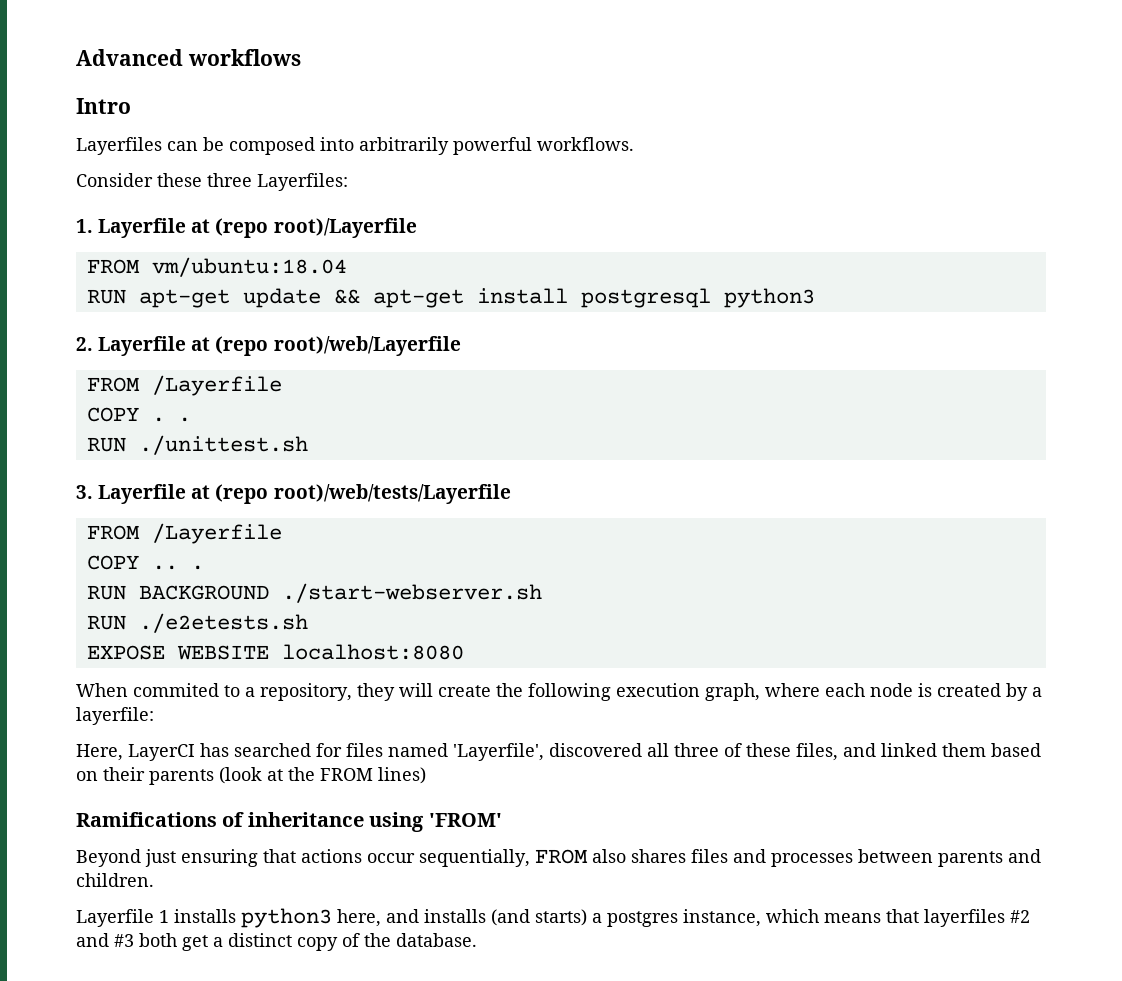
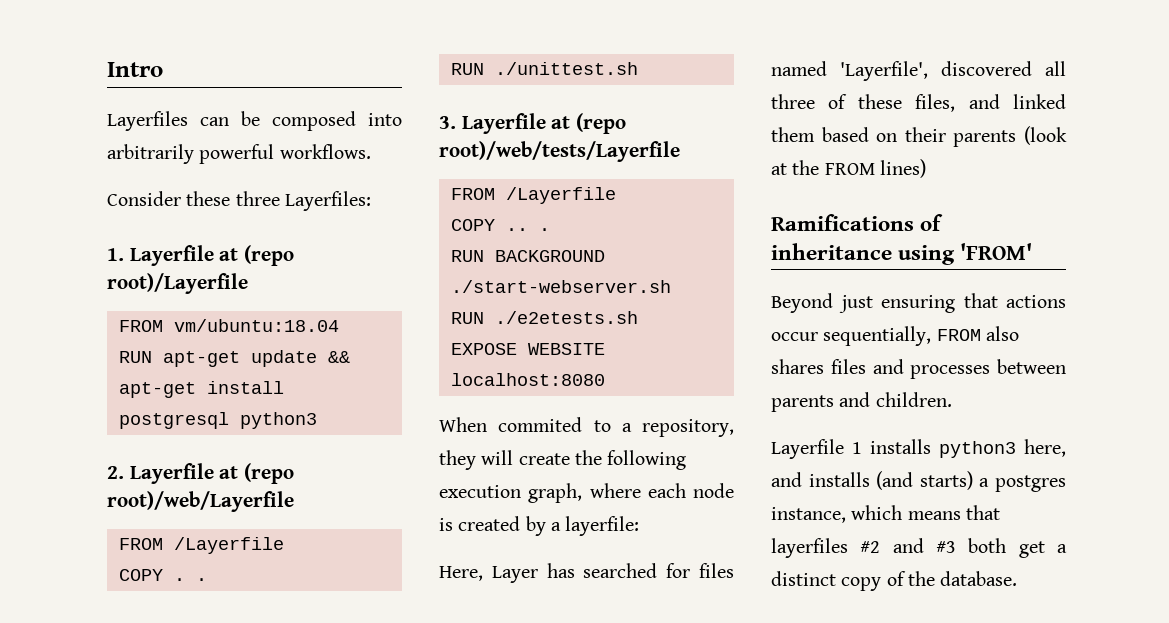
- Advanced workflows
- Here, LayerCI has searched for files named 'Layerfile', discovered all three of these files, and linked them based on their parents (look at the FROM lines)
+ Here, Layer has searched for files named 'Layerfile', discovered all three of these files, and linked them based on their parents (look at the FROM lines)

